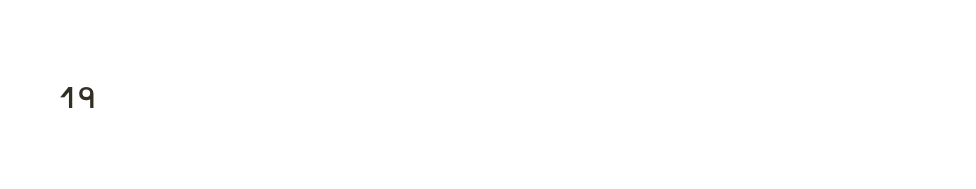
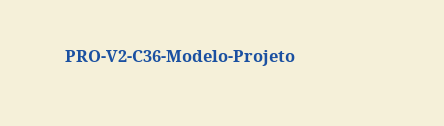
- 19
+ PRO-V2-C36-Modelo-Projeto

